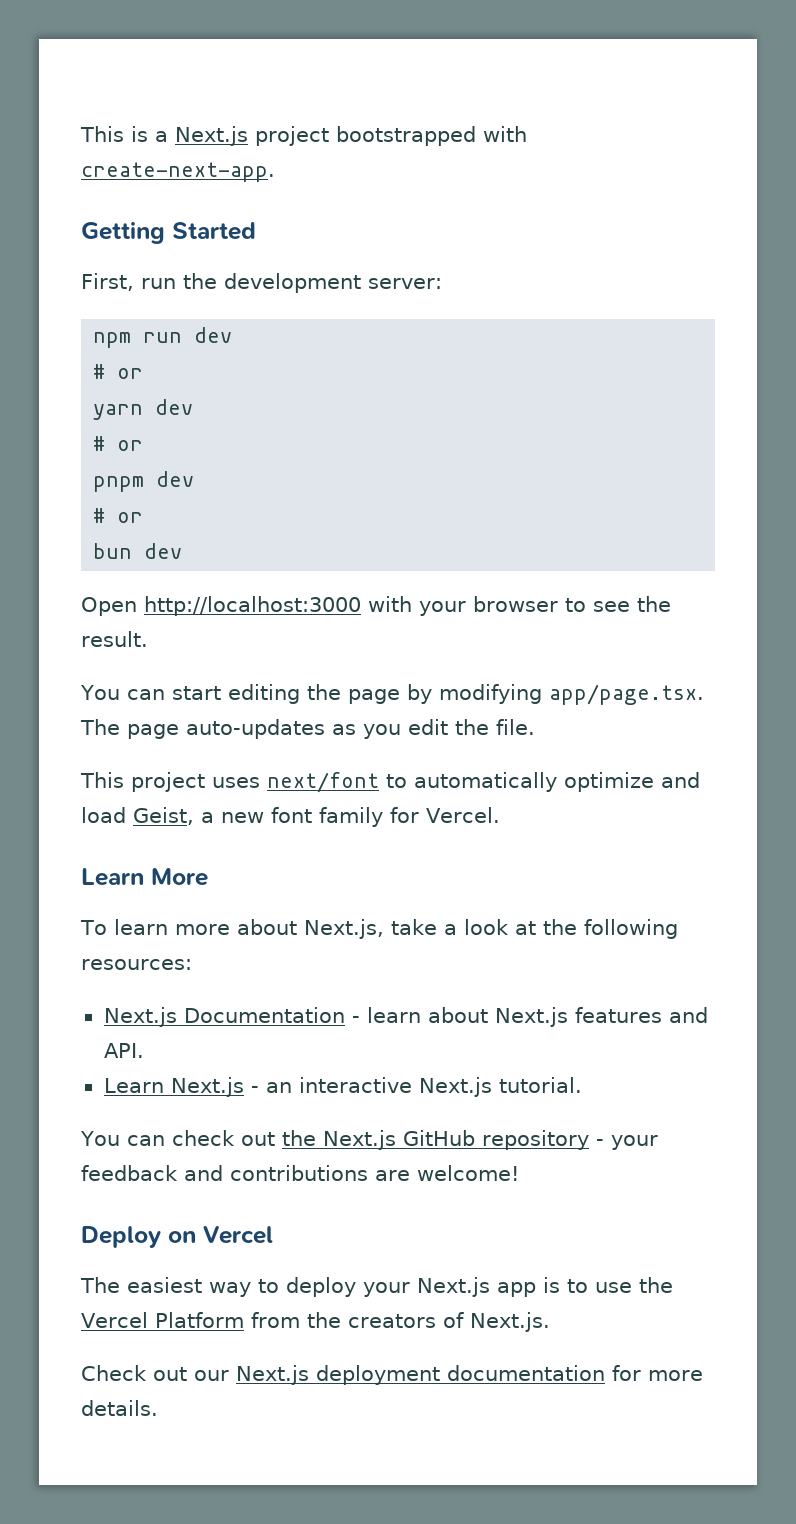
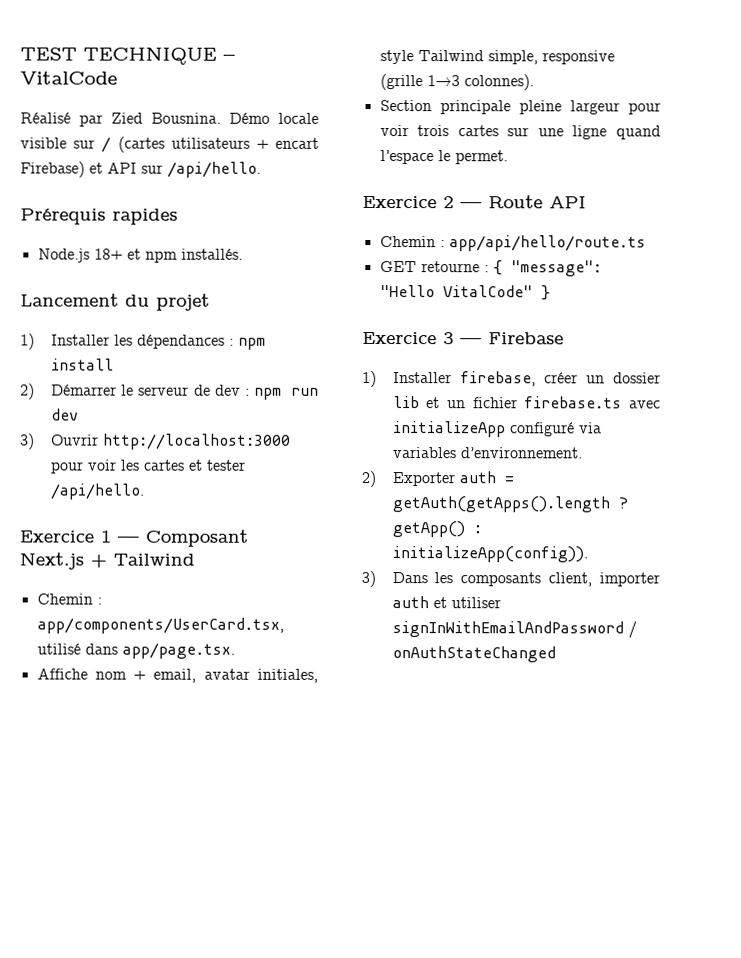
- This is a Next.js project bootstrapped with create-next-app.
- Getting Started
- First, run the development server:
- npm run dev
- # or
- yarn dev
- # or
- pnpm dev
- # or
- bun dev
- Open http://localhost:3000 with your browser to see the result.
- You can start editing the page by modifying app/page.tsx. The page auto-updates as you edit the file.
- This project uses next/font to automatically optimize and load Geist, a new font family for Vercel.
- Learn More
- To learn more about Next.js, take a look at the following resources:
- Next.js Documentation - learn about Next.js features and API.
- Learn Next.js - an interactive Next.js tutorial.
- You can check out the Next.js GitHub repository - your feedback and contributions are welcome!
- Deploy on Vercel
- The easiest way to deploy your Next.js app is to use the Vercel Platform from the creators of Next.js.
- Check out our Next.js deployment documentation for more details.
+ TEST TECHNIQUE – VitalCode
+ Réalisé par Zied Bousnina. Démo locale visible sur / (cartes utilisateurs + encart Firebase) et API sur /api/hello.
+ Prérequis rapides
+ Node.js 18+ et npm installés.
+ Lancement du projet
+ 1) Installer les dépendances : npm install
+ 2) Démarrer le serveur de dev : npm run dev
+ 3) Ouvrir http://localhost:3000 pour voir les cartes et tester /api/hello.
+ Exercice 1 — Composant Next.js + Tailwind
+ Chemin : app/components/UserCard.tsx, utilisé dans app/page.tsx.
+ Affiche nom + email, avatar initiales, style Tailwind simple, responsive (grille 1→3 colonnes).
+ Section principale pleine largeur pour voir trois cartes sur une ligne quand l’espace le permet.
+ Exercice 2 — Route API
+ Chemin : app/api/hello/route.ts
+ GET retourne : { "message": "Hello VitalCode" }
+ Exercice 3 — Firebase
+ 1) Installer firebase, créer un dossier lib et un fichier firebase.ts avec initializeApp configuré via variables d’environnement.
+ 2) Exporter auth = getAuth(getApps().length ? getApp() : initializeApp(config)).
+ 3) Dans les composants client, importer auth et utiliser signInWithEmailAndPassword / onAuthStateChanged

